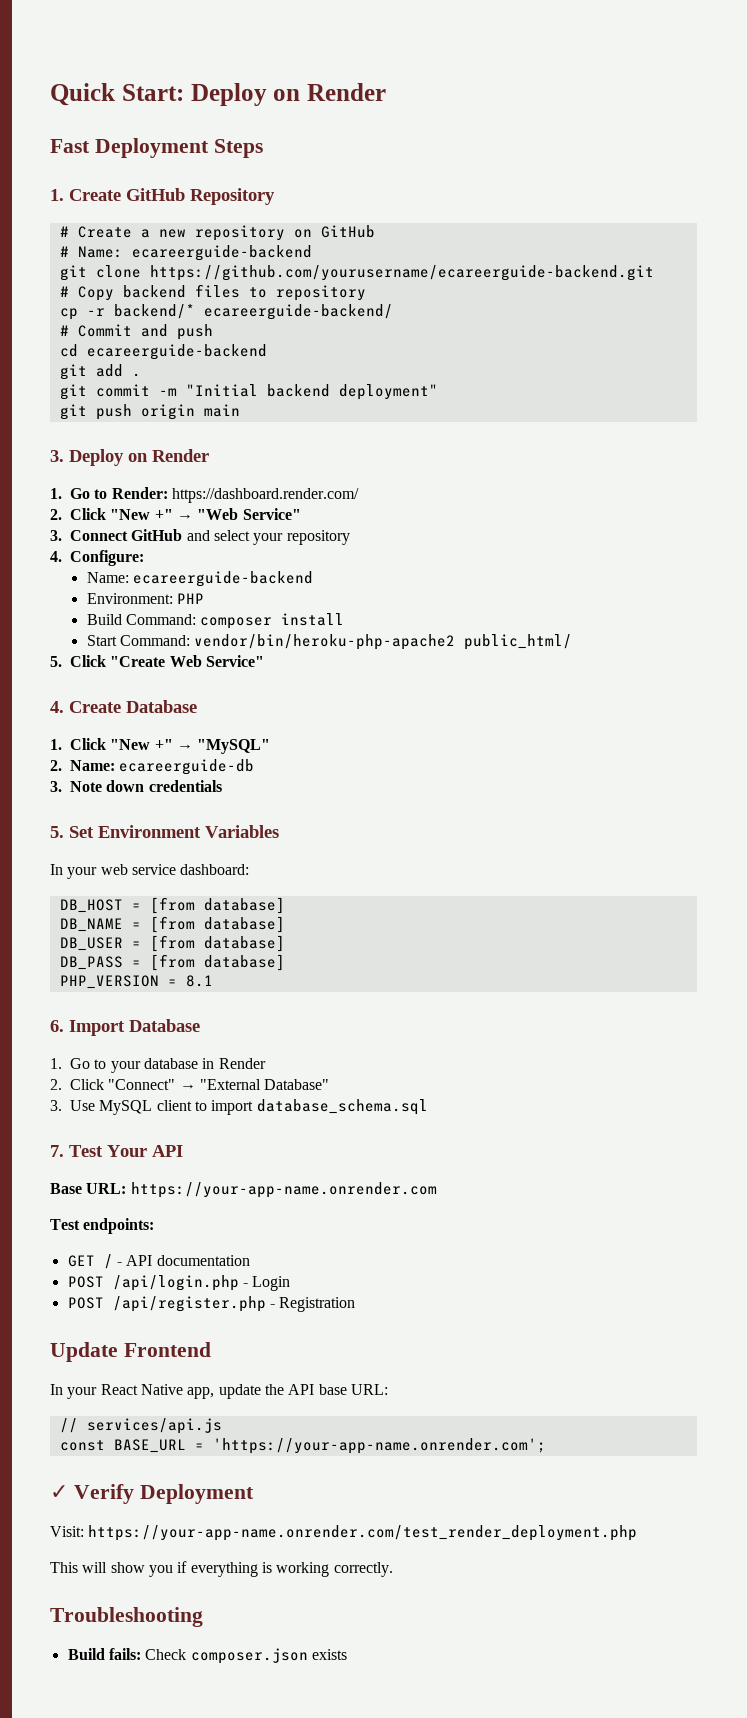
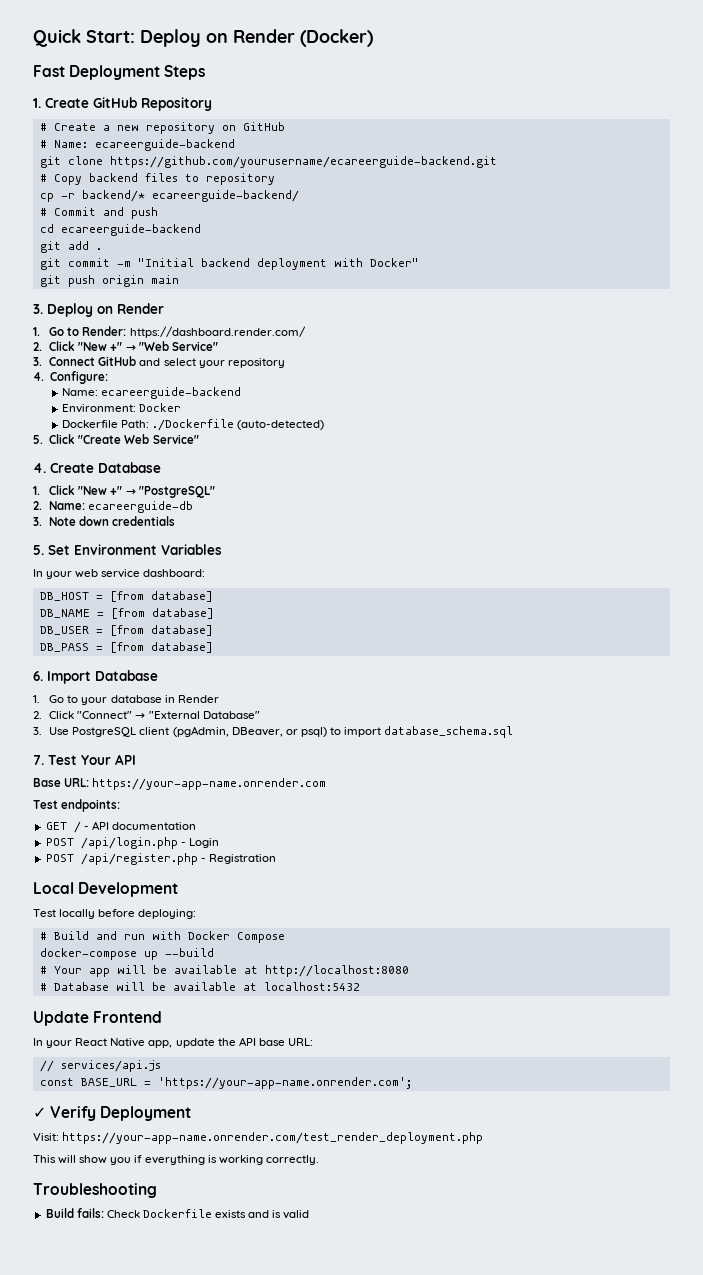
- Quick Start: Deploy on Render
+ Quick Start: Deploy on Render (Docker)
- git commit -m "Initial backend deployment"
+ git commit -m "Initial backend deployment with Docker"
- Environment: PHP
- Build Command: composer install
- Start Command: vendor/bin/heroku-php-apache2 public_html/
+ Environment: Docker
+ Dockerfile Path: ./Dockerfile (auto-detected)
- 1. Click "New +" → "MySQL"
+ 1. Click "New +" → "PostgreSQL"
- PHP_VERSION = 8.1
- 3. Use MySQL client to import database_schema.sql
+ 3. Use PostgreSQL client (pgAdmin, DBeaver, or psql) to import database_schema.sql
+ Local Development
+ Test locally before deploying:
+ # Build and run with Docker Compose
+ docker-compose up --build
+ # Your app will be available at http://localhost:8080
+ # Database will be available at localhost:5432
- Build fails: Check composer.json exists
+ Build fails: Check Dockerfile exists and is valid

